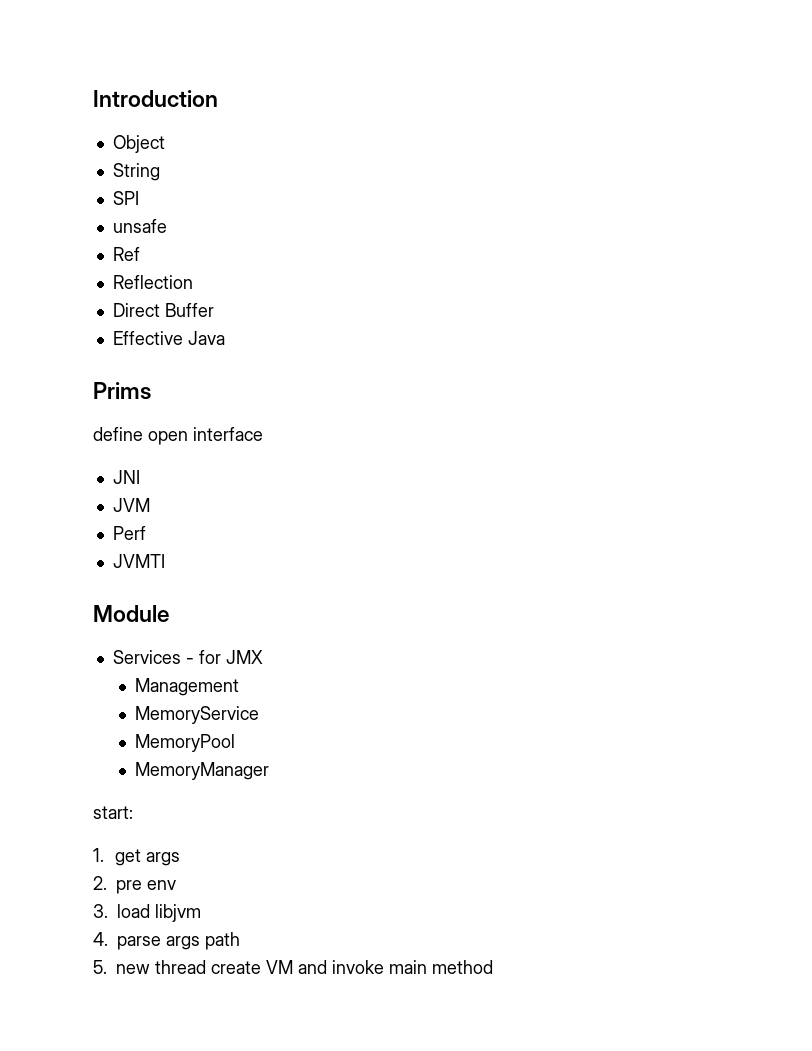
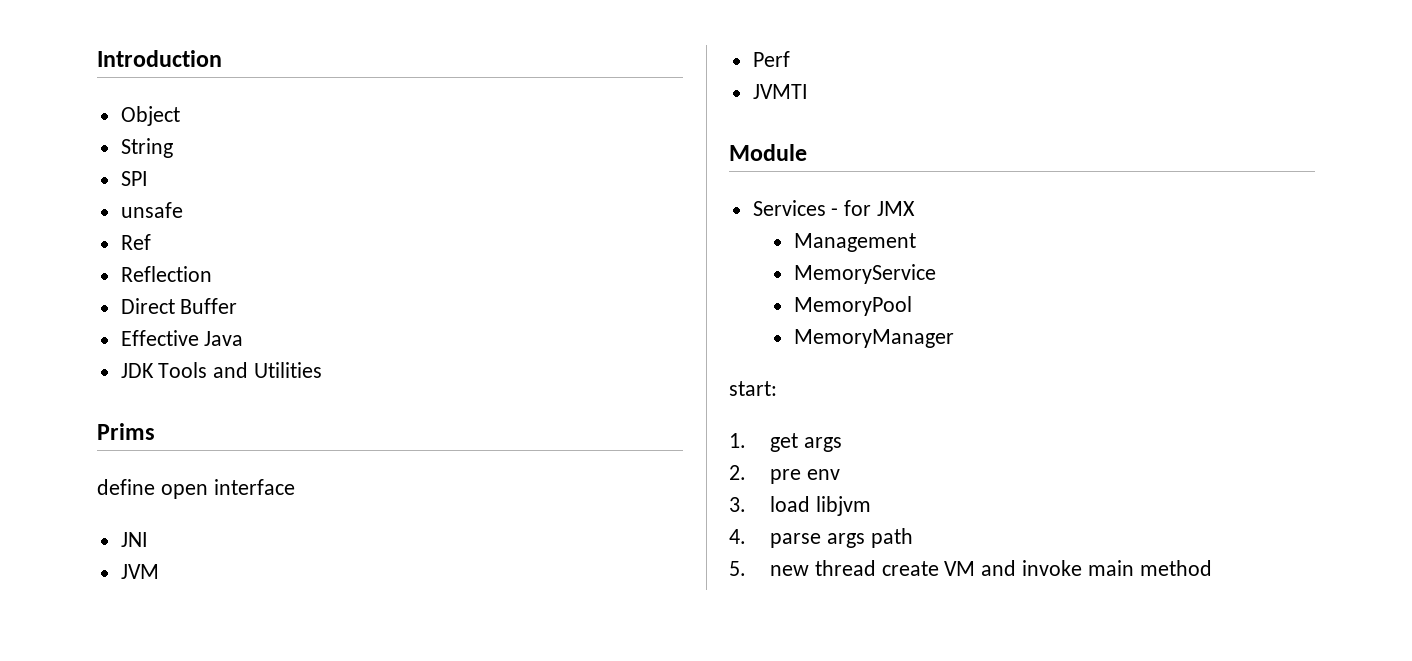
+ JDK Tools and Utilities

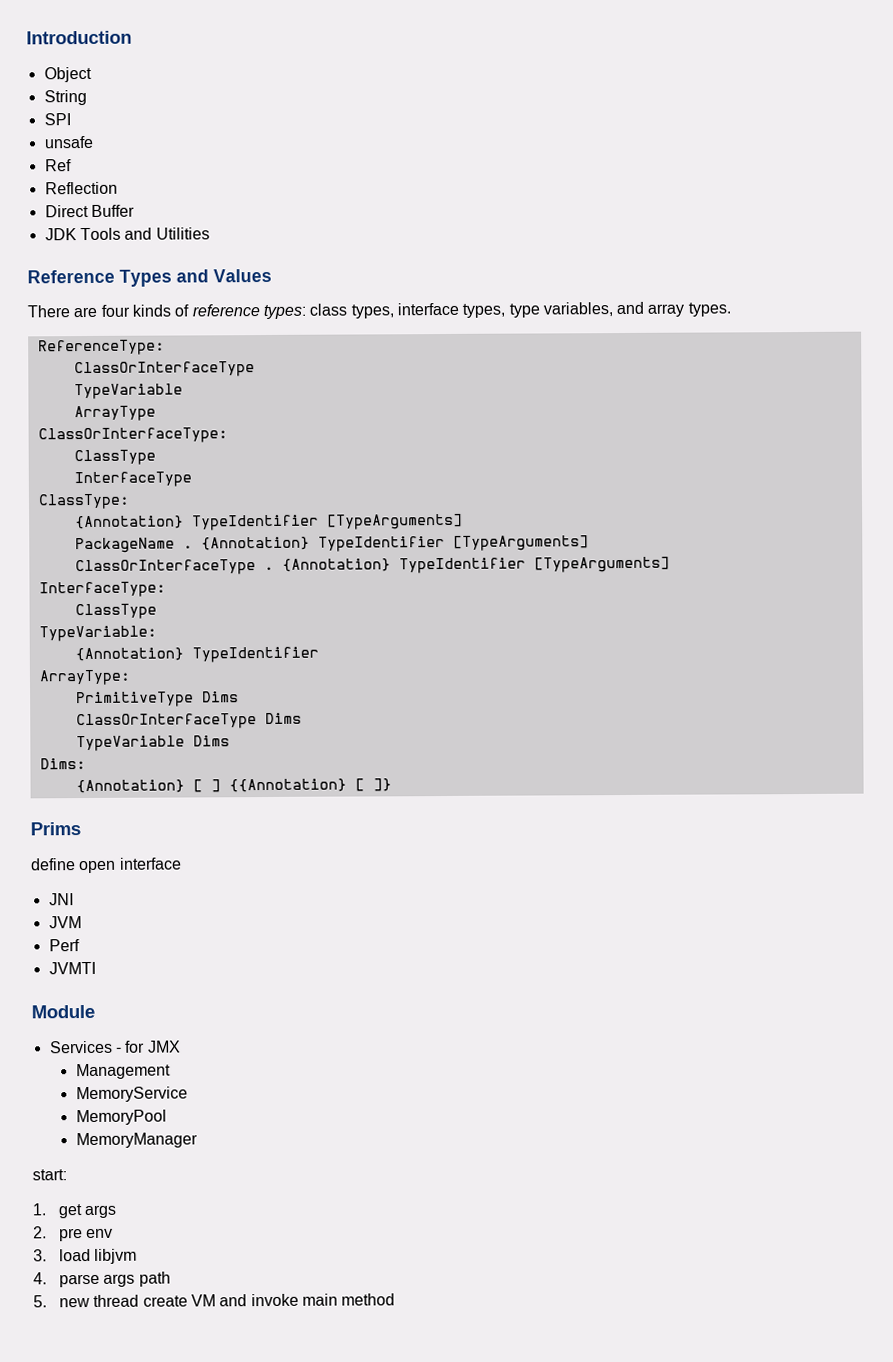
- Effective Java
+ Reference Types and Values
+ There are four kinds of reference types: class types, interface types, type variables, and array types.
+ ReferenceType:
+ ClassOrInterfaceType
+ TypeVariable
+ ArrayType
+ ClassOrInterfaceType:
+ ClassType
+ InterfaceType
+ ClassType:
+ {Annotation} TypeIdentifier [TypeArguments]
+ PackageName . {Annotation} TypeIdentifier [TypeArguments]
+ ClassOrInterfaceType . {Annotation} TypeIdentifier [TypeArguments]
+ InterfaceType:
+ ClassType
+ TypeVariable:
+ {Annotation} TypeIdentifier
+ ArrayType:
+ PrimitiveType Dims
+ ClassOrInterfaceType Dims
+ TypeVariable Dims
+ Dims:
+ {Annotation} [ ] {{Annotation} [ ]}

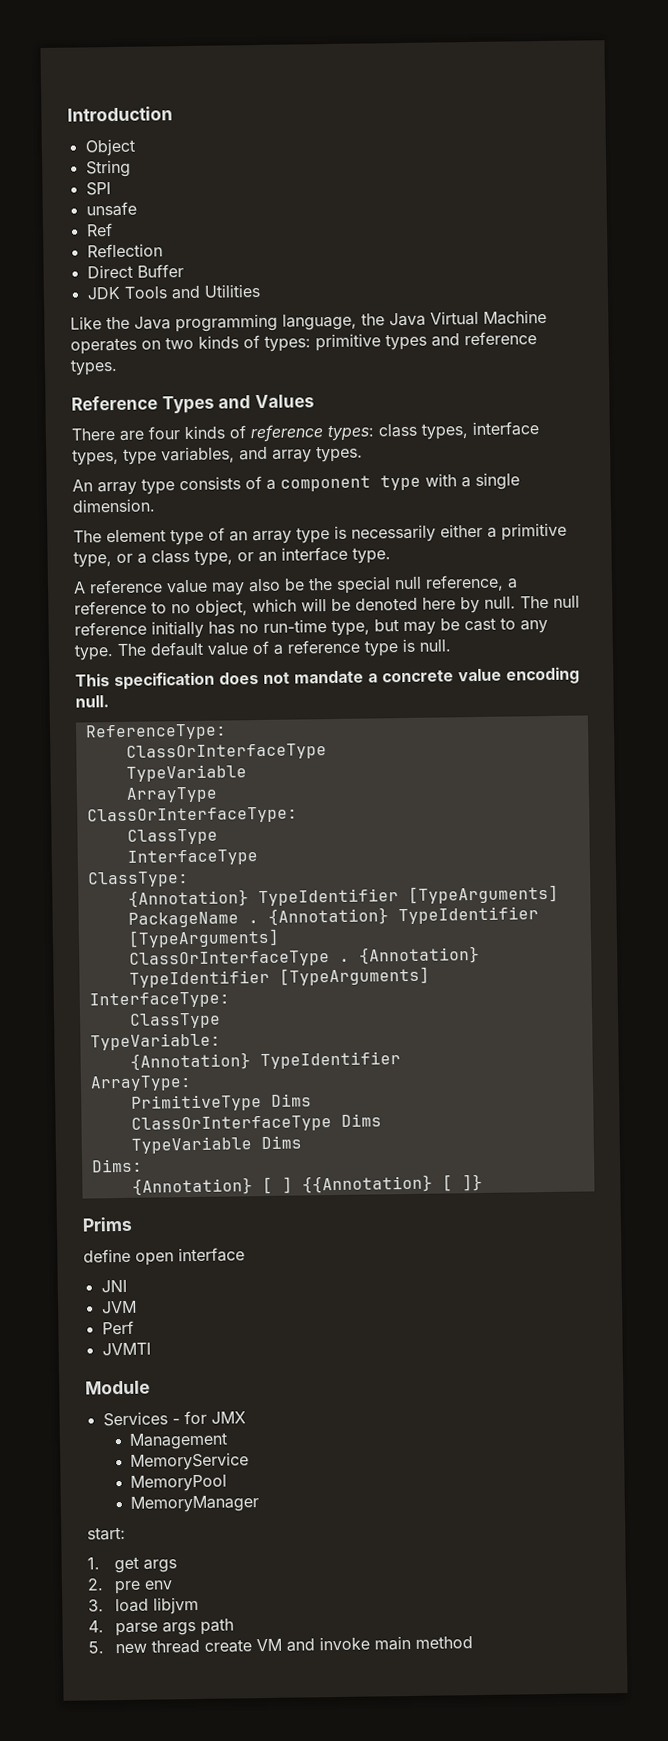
+ Like the Java programming language, the Java Virtual Machine operates on two kinds of types: primitive types and reference types.
+ An array type consists of a component type with a single dimension.
+ The element type of an array type is necessarily either a primitive type, or a class type, or an interface type.
+ A reference value may also be the special null reference, a reference to no object, which will be denoted here by null. The null reference initially has no run-time type, but may be cast to any type. The default value of a reference type is null.
+ This specification does not mandate a concrete value encoding null.

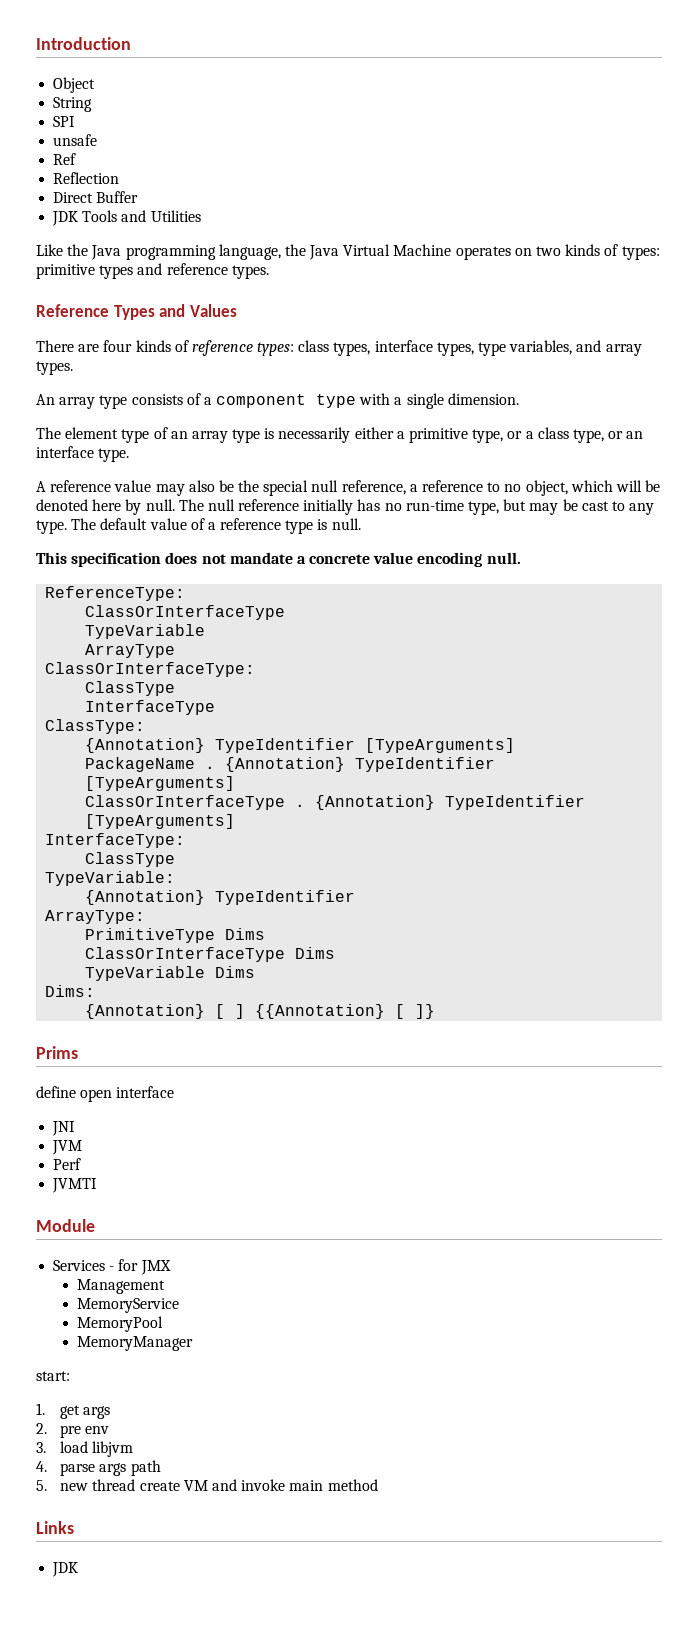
+ Links
+ JDK

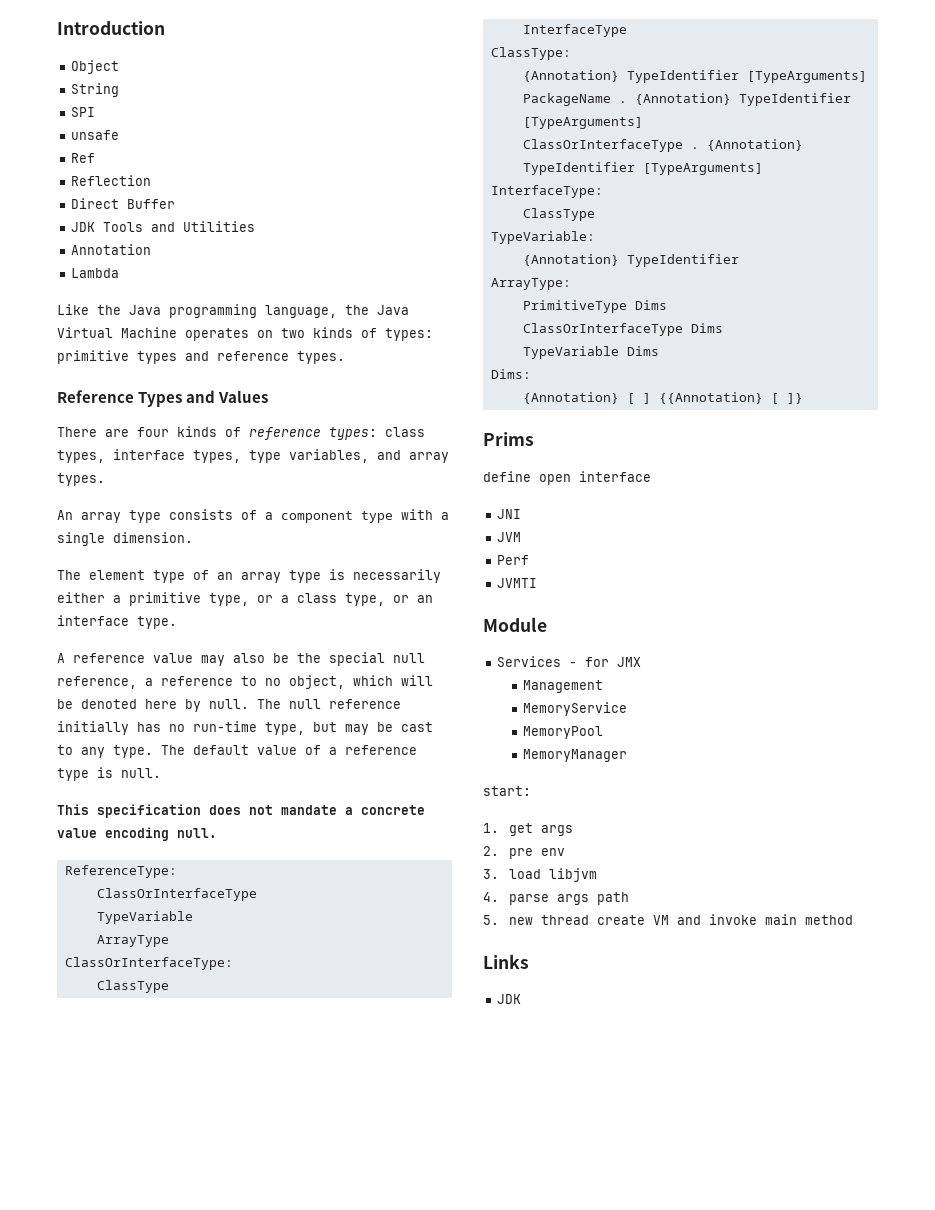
+ Annotation
+ Lambda

